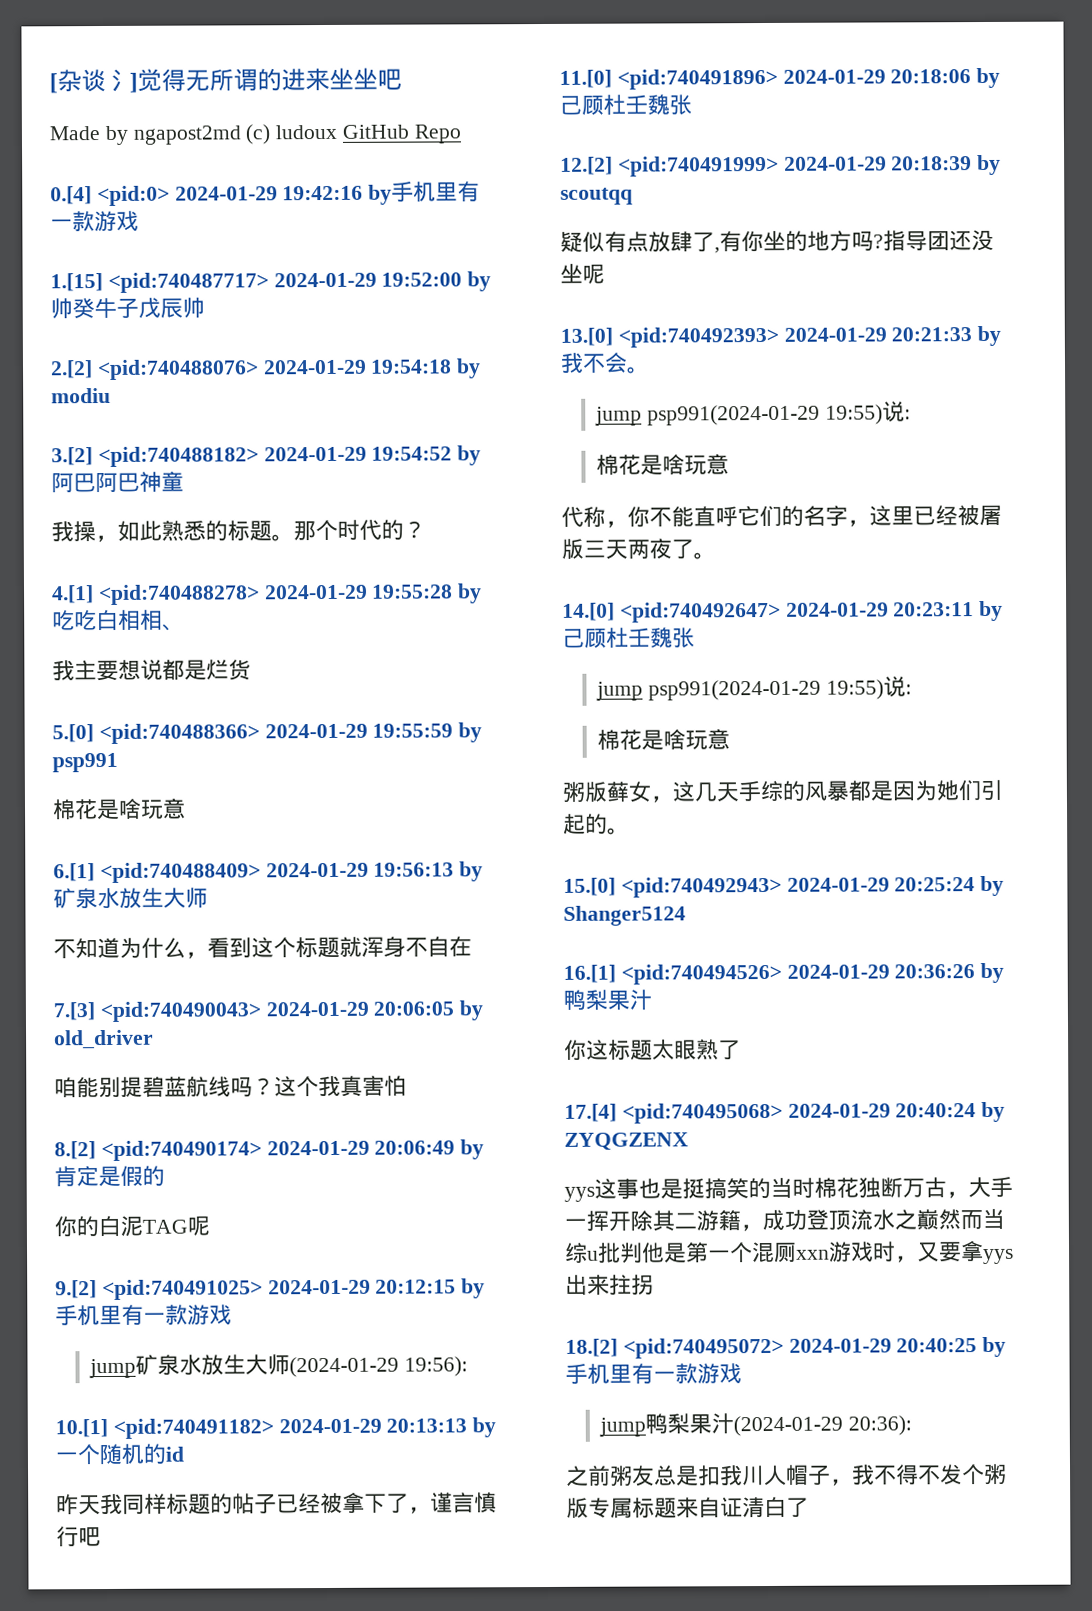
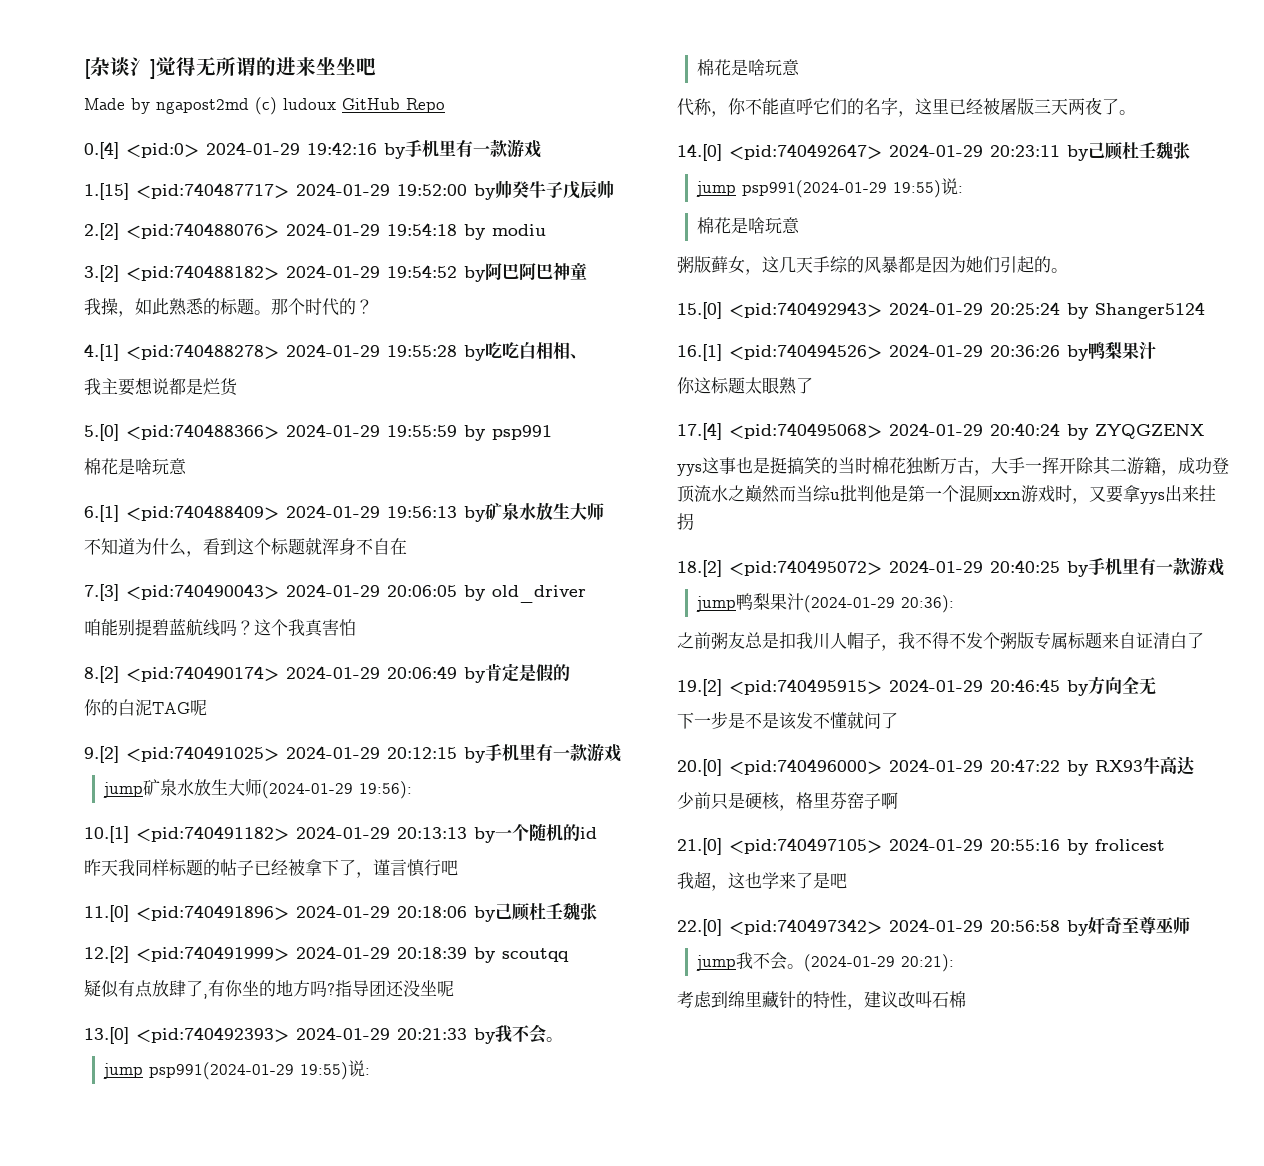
+ 19.[2] <pid:740495915> 2024-01-29 20:46:45 by方向全无
+ 下一步是不是该发不懂就问了
+ 20.[0] <pid:740496000> 2024-01-29 20:47:22 by RX93牛高达
+ 少前只是硬核，格里芬窑子啊
+ 21.[0] <pid:740497105> 2024-01-29 20:55:16 by frolicest
+ 我超，这也学来了是吧
+ 22.[0] <pid:740497342> 2024-01-29 20:56:58 by奸奇至尊巫师
+ jump我不会。(2024-01-29 20:21):
+ 考虑到绵里藏针的特性，建议改叫石棉

